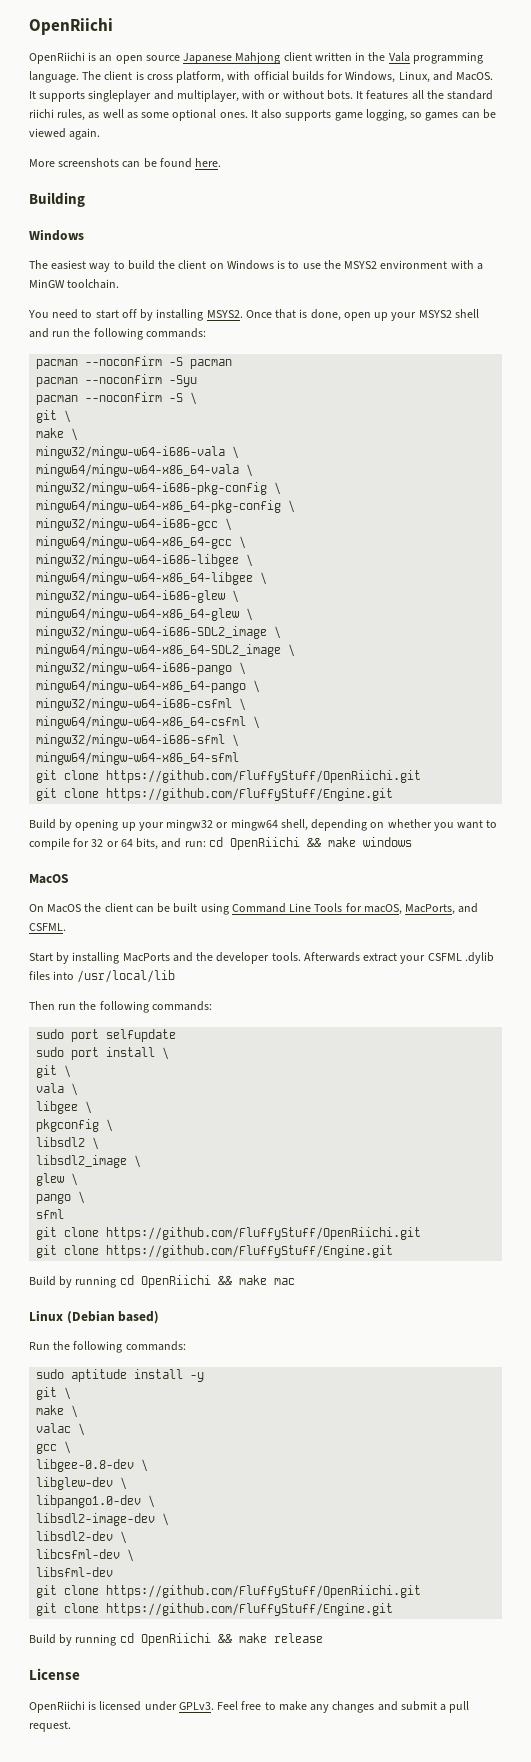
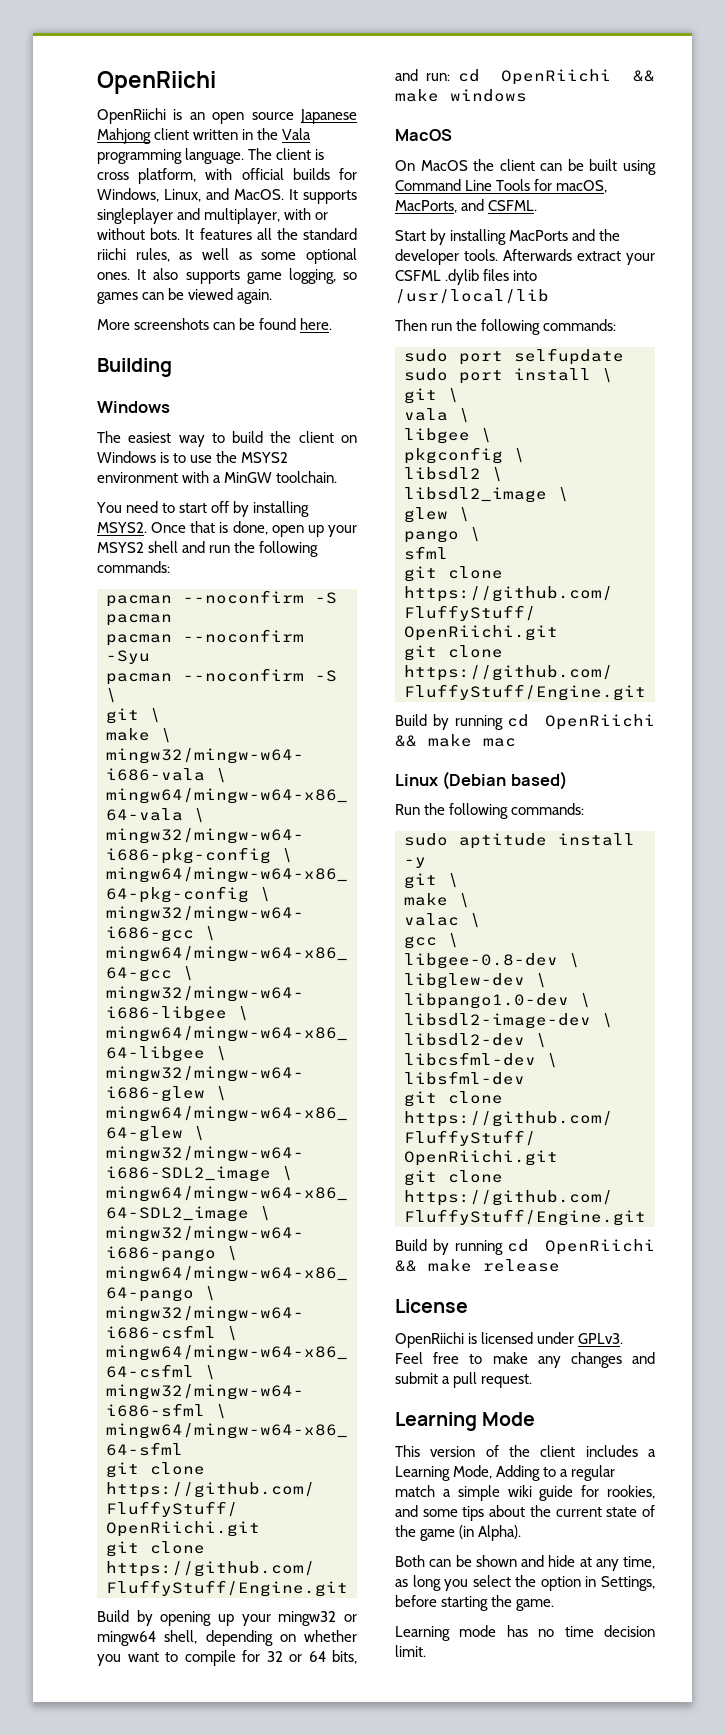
+ Learning Mode
+ This version of the client includes a Learning Mode, Adding to a regular match a simple wiki guide for rookies, and some tips about the current state of the game (in Alpha).
+ Both can be shown and hide at any time, as long you select the option in Settings, before starting the game.
+ Learning mode has no time decision limit.

